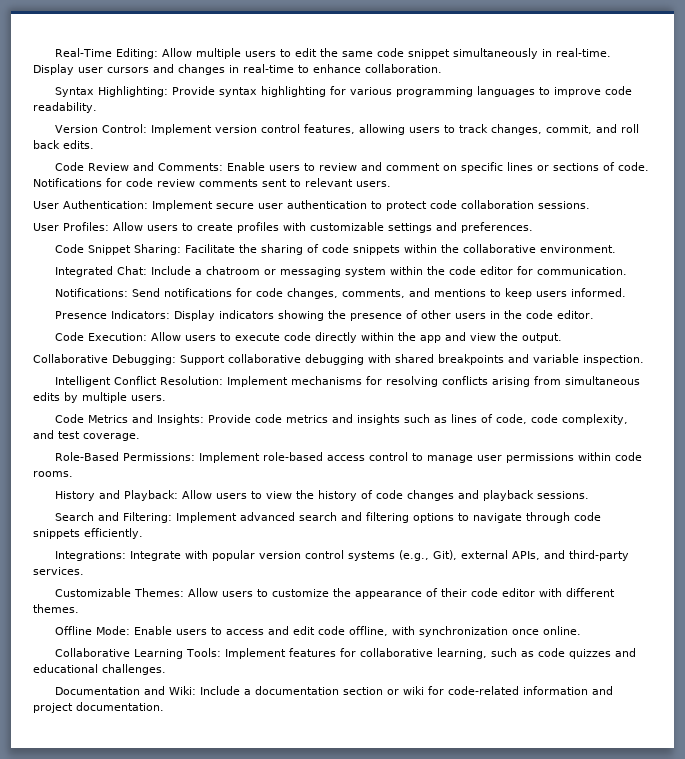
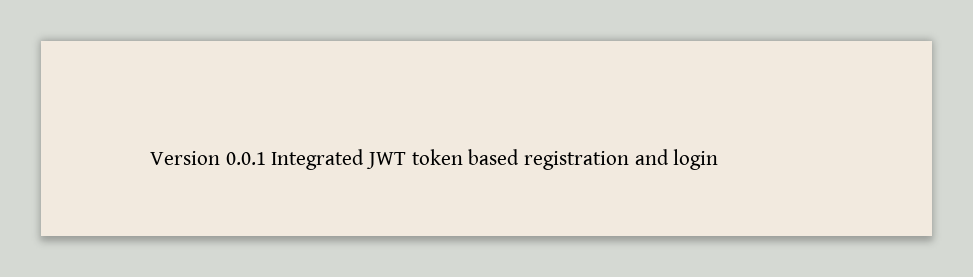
- Real-Time Editing: Allow multiple users to edit the same code snippet simultaneously in real-time. Display user cursors and changes in real-time to enhance collaboration.
- Syntax Highlighting: Provide syntax highlighting for various programming languages to improve code readability.
- Version Control: Implement version control features, allowing users to track changes, commit, and roll back edits.
- Code Review and Comments: Enable users to review and comment on specific lines or sections of code. Notifications for code review comments sent to relevant users.
- User Authentication: Implement secure user authentication to protect code collaboration sessions.
- User Profiles: Allow users to create profiles with customizable settings and preferences.
- Code Snippet Sharing: Facilitate the sharing of code snippets within the collaborative environment.
- Integrated Chat: Include a chatroom or messaging system within the code editor for communication.
- Notifications: Send notifications for code changes, comments, and mentions to keep users informed.
- Presence Indicators: Display indicators showing the presence of other users in the code editor.
- Code Execution: Allow users to execute code directly within the app and view the output.
- Collaborative Debugging: Support collaborative debugging with shared breakpoints and variable inspection.
- Intelligent Conflict Resolution: Implement mechanisms for resolving conflicts arising from simultaneous edits by multiple users.
- Code Metrics and Insights: Provide code metrics and insights such as lines of code, code complexity, and test coverage.
- Role-Based Permissions: Implement role-based access control to manage user permissions within code rooms.
- History and Playback: Allow users to view the history of code changes and playback sessions.
- Search and Filtering: Implement advanced search and filtering options to navigate through code snippets efficiently.
- Integrations: Integrate with popular version control systems (e.g., Git), external APIs, and third-party services.
- Customizable Themes: Allow users to customize the appearance of their code editor with different themes.
- Offline Mode: Enable users to access and edit code offline, with synchronization once online.
- Collaborative Learning Tools: Implement features for collaborative learning, such as code quizzes and educational challenges.
- Documentation and Wiki: Include a documentation section or wiki for code-related information and project documentation.
+ Version 0.0.1 Integrated JWT token based registration and login

